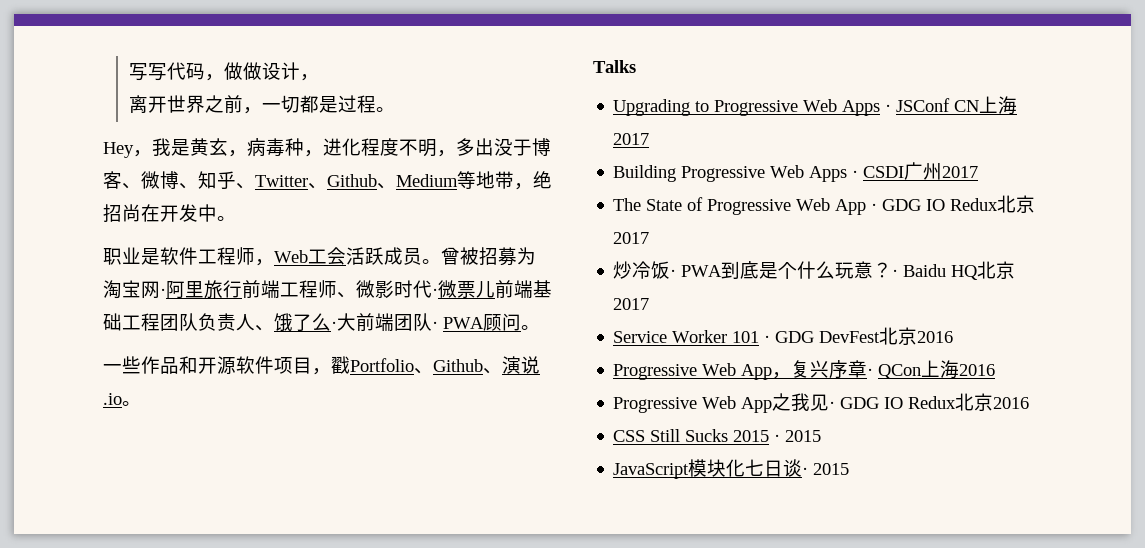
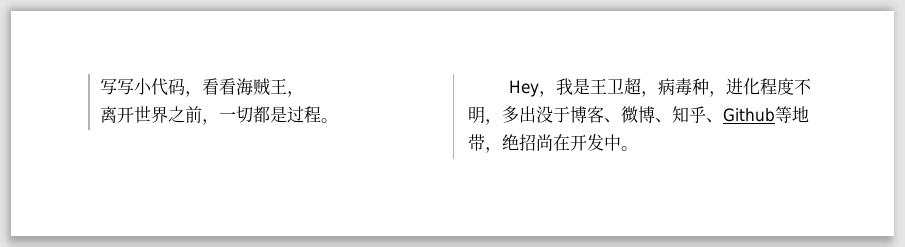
- 写写代码，做做设计，
+ 写写小代码，看看海贼王，
- Hey，我是黄玄，病毒种，进化程度不明，多出没于博客、微博、知乎、Twitter、Github、Medium等地带，绝招尚在开发中。
+ Hey，我是王卫超，病毒种，进化程度不明，多出没于博客、微博、知乎、Github等地带，绝招尚在开发中。
- 职业是软件工程师，Web工会活跃成员。曾被招募为淘宝网·阿里旅行前端工程师、微影时代·微票儿前端基础工程团队负责人、饿了么·大前端团队· PWA顾问。
- 一些作品和开源软件项目，戳Portfolio、Github、演说.io。
- Talks
- Upgrading to Progressive Web Apps · JSConf CN上海2017
- Building Progressive Web Apps · CSDI广州2017
- The State of Progressive Web App · GDG IO Redux北京2017
- 炒冷饭· PWA到底是个什么玩意？· Baidu HQ北京2017
- Service Worker 101 · GDG DevFest北京2016
- Progressive Web App，复兴序章· QCon上海2016
- Progressive Web App之我见· GDG IO Redux北京2016
- CSS Still Sucks 2015 · 2015
- JavaScript模块化七日谈· 2015

